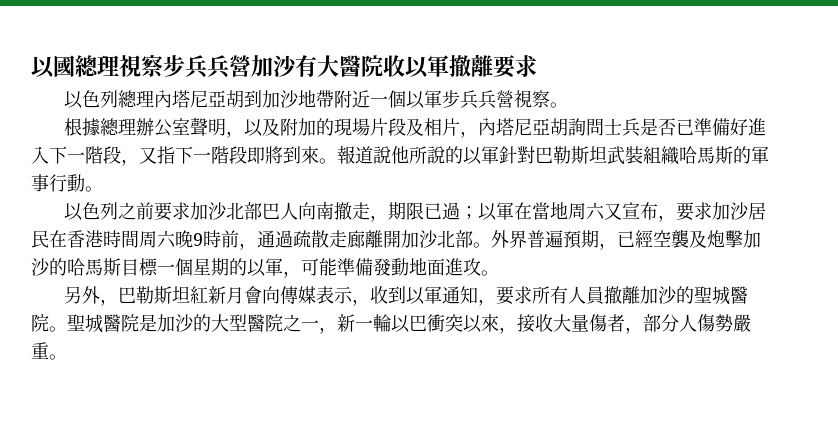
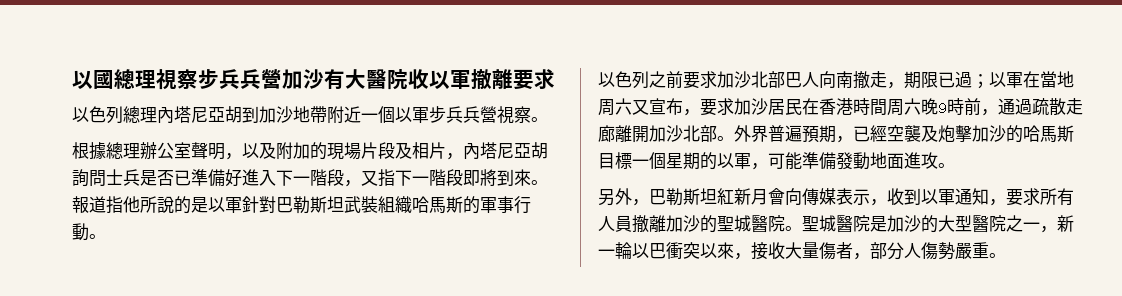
- 報道說他所說的以軍針對巴勒斯坦武裝組織哈馬斯的軍事行動。
+ 報道指他所說的是以軍針對巴勒斯坦武裝組織哈馬斯的軍事行動。

